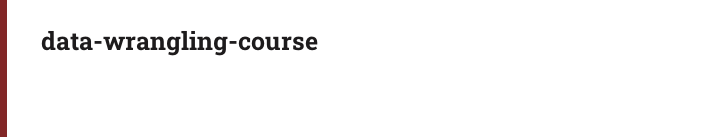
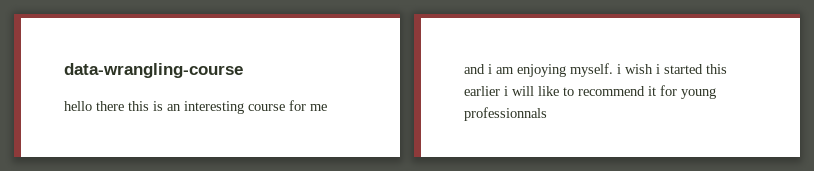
+ hello there this is an interesting course for me and i am enjoying myself. i wish i started this earlier i will like to recommend it for young professionnals

